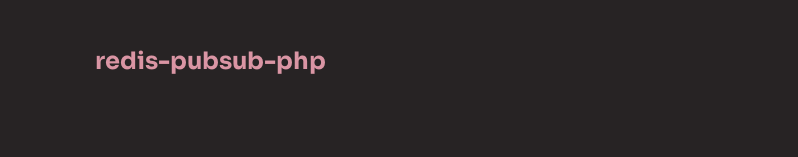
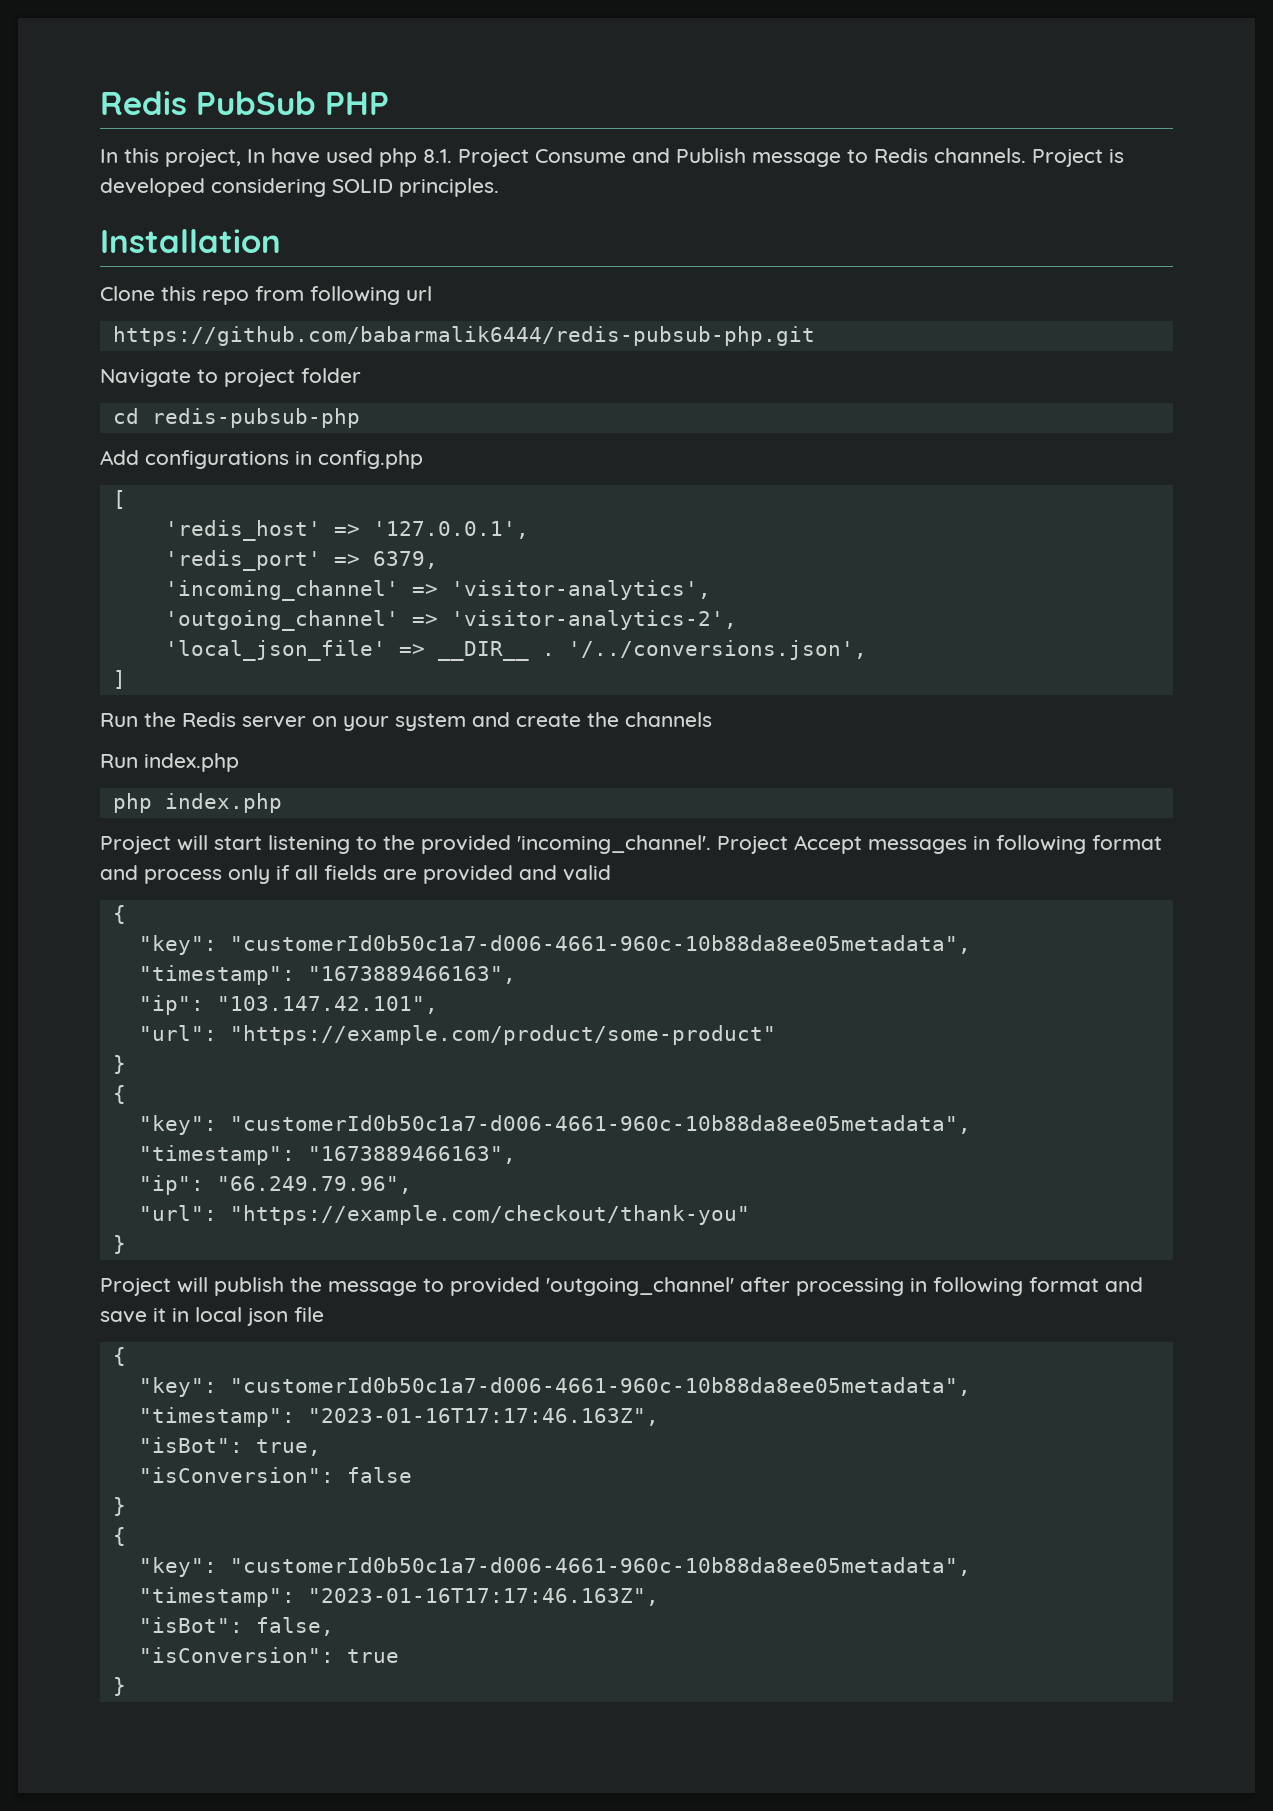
- redis-pubsub-php
+ Redis PubSub PHP
+ In this project, In have used php 8.1. Project Consume and Publish message to Redis channels. Project is developed considering SOLID principles.
+ Installation
+ Clone this repo from following url
+ https://github.com/babarmalik6444/redis-pubsub-php.git
+ Navigate to project folder
+ cd redis-pubsub-php
+ Add configurations in config.php
+ [
+ 'redis_host' => '127.0.0.1',
+ 'redis_port' => 6379,
+ 'incoming_channel' => 'visitor-analytics',
+ 'outgoing_channel' => 'visitor-analytics-2',
+ 'local_json_file' => __DIR__ . '/../conversions.json',
+ ]
+ Run the Redis server on your system and create the channels
+ Run index.php
+ php index.php
+ Project will start listening to the provided 'incoming_channel'. Project Accept messages in following format and process only if all fields are provided and valid
+ {
+ "key": "customerId0b50c1a7-d006-4661-960c-10b88da8ee05metadata",
+ "timestamp": "1673889466163",
+ "ip": "103.147.42.101",
+ "url": "https://example.com/product/some-product"
+ }
+ {
+ "key": "customerId0b50c1a7-d006-4661-960c-10b88da8ee05metadata",
+ "timestamp": "1673889466163",
+ "ip": "66.249.79.96",
+ "url": "https://example.com/checkout/thank-you"
+ }
+ Project will publish the message to provided 'outgoing_channel' after processing in following format and save it in local json file
+ {
+ "key": "customerId0b50c1a7-d006-4661-960c-10b88da8ee05metadata",
+ "timestamp": "2023-01-16T17:17:46.163Z",
+ "isBot": true,
+ "isConversion": false
+ }
+ {
+ "key": "customerId0b50c1a7-d006-4661-960c-10b88da8ee05metadata",
+ "timestamp": "2023-01-16T17:17:46.163Z",
+ "isBot": false,
+ "isConversion": true
+ }

